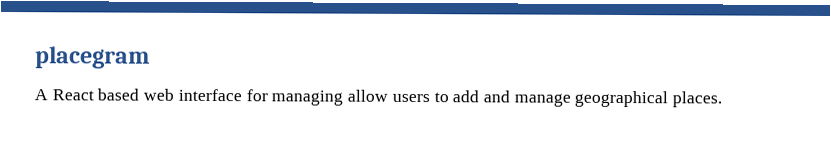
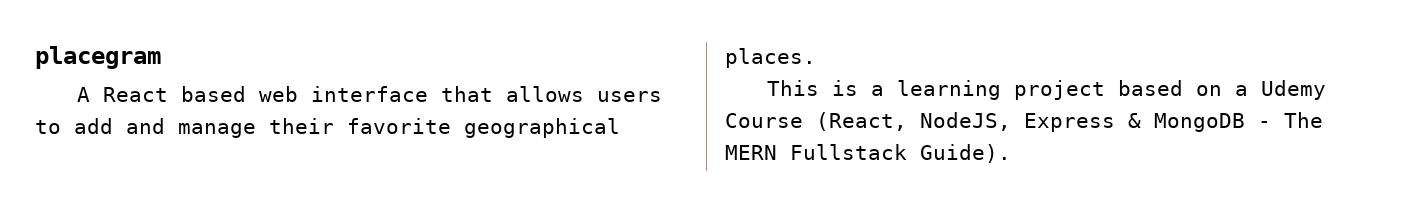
- A React based web interface for managing allow users to add and manage geographical places.
+ A React based web interface that allows users to add and manage their favorite geographical places.
+ This is a learning project based on a Udemy Course (React, NodeJS, Express & MongoDB - The MERN Fullstack Guide).

